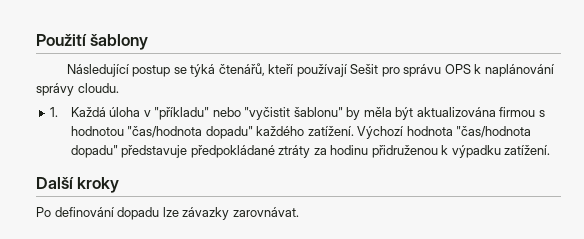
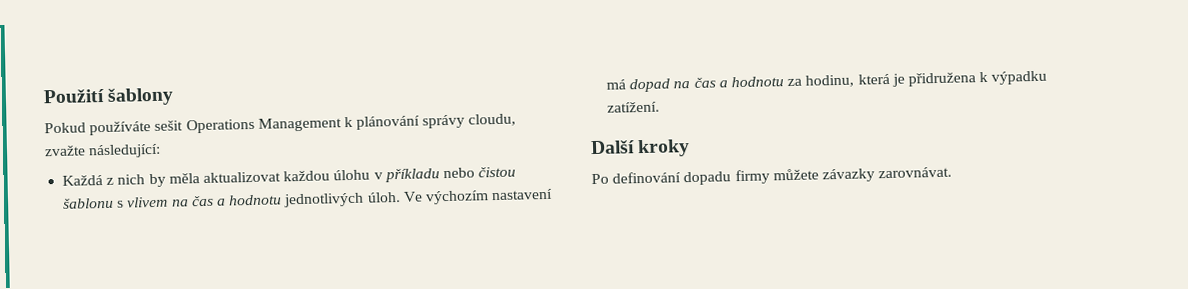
- Následující postup se týká čtenářů, kteří používají Sešit pro správu OPS k naplánování správy cloudu.
- 1. Každá úloha v "příkladu" nebo "vyčistit šablonu" by měla být aktualizována firmou s hodnotou "čas/hodnota dopadu" každého zatížení. Výchozí hodnota "čas/hodnota dopadu" představuje předpokládané ztráty za hodinu přidruženou k výpadku zatížení.
+ Pokud používáte sešit Operations Management k plánování správy cloudu, zvažte následující:
+ Každá z nich by měla aktualizovat každou úlohu v příkladu nebo čistou šablonu s vlivem na čas a hodnotu jednotlivých úloh. Ve výchozím nastavení má dopad na čas a hodnotu za hodinu, která je přidružena k výpadku zatížení.
- Po definování dopadu lze závazky zarovnávat.
+ Po definování dopadu firmy můžete závazky zarovnávat.

